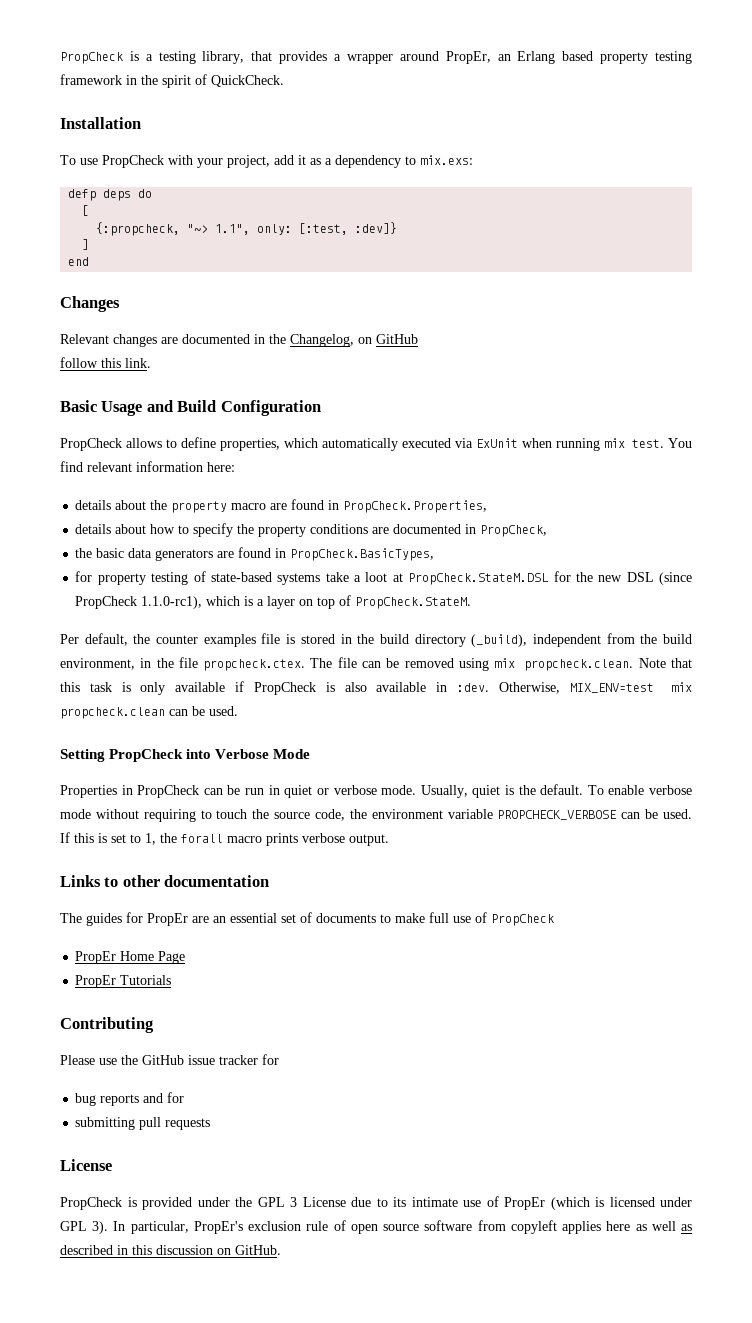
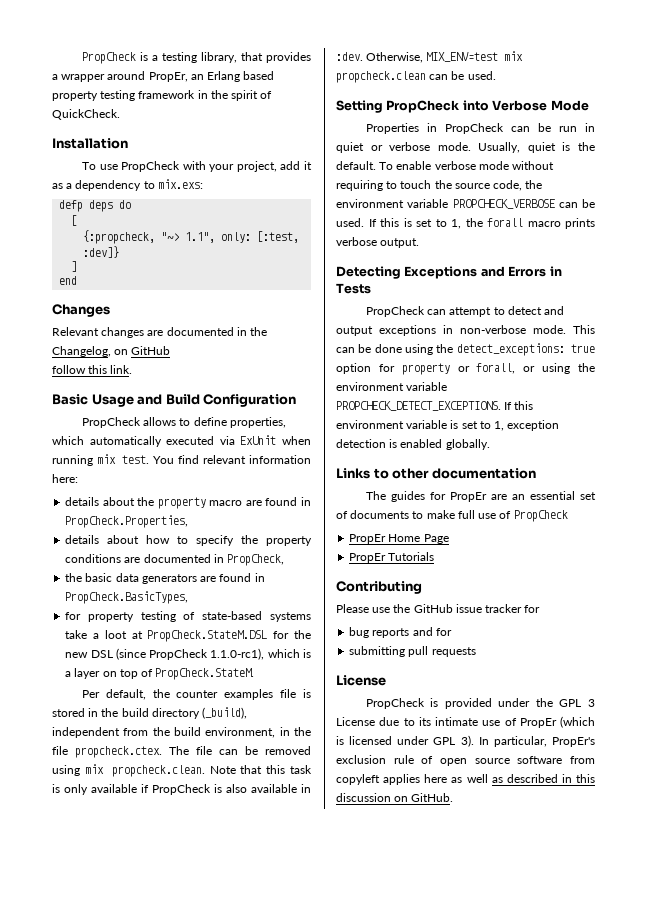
+ Detecting Exceptions and Errors in Tests
+ PropCheck can attempt to detect and output exceptions in non-verbose mode. This can be done using the detect_exceptions: true option for property or forall, or using the environment variable PROPCHECK_DETECT_EXCEPTIONS. If this environment variable is set to 1, exception detection is enabled globally.

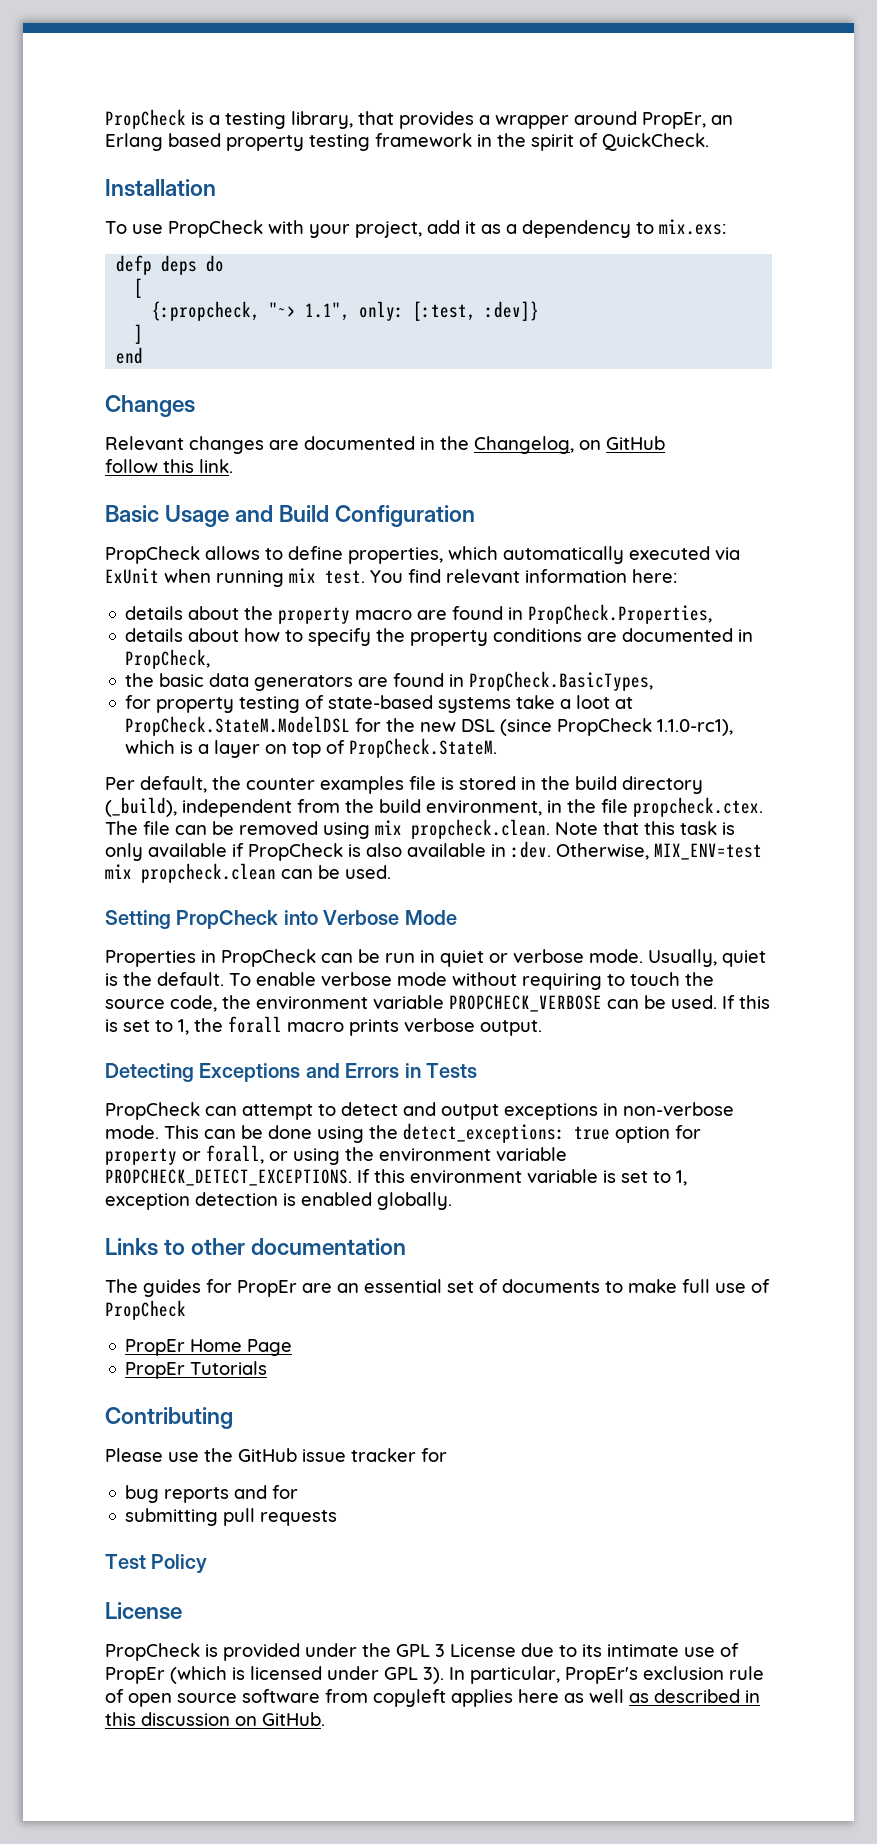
- for property testing of state-based systems take a loot at PropCheck.StateM.DSL for the new DSL (since PropCheck 1.1.0-rc1), which is a layer on top of PropCheck.StateM.
+ for property testing of state-based systems take a loot at PropCheck.StateM.ModelDSL for the new DSL (since PropCheck 1.1.0-rc1), which is a layer on top of PropCheck.StateM.
+ Test Policy

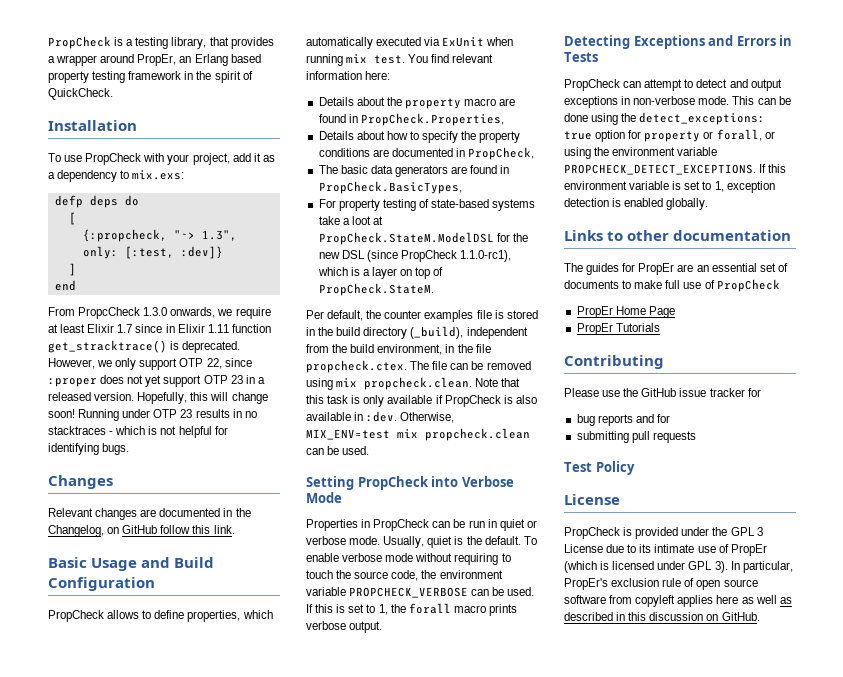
- {:propcheck, "~> 1.1", only: [:test, :dev]}
+ {:propcheck, "~> 1.3", only: [:test, :dev]}
+ From PropcCheck 1.3.0 onwards, we require at least Elixir 1.7 since in Elixir 1.11 function get_stracktrace() is deprecated. However, we only support OTP 22, since :proper does not yet support OTP 23 in a released version. Hopefully, this will change soon! Running under OTP 23 results in no stacktraces - which is not helpful for identifying bugs.
- Relevant changes are documented in the Changelog, on GitHub
- follow this link.
+ Relevant changes are documented in the Changelog, on GitHub follow this link.
- details about the property macro are found in PropCheck.Properties,
+ Details about the property macro are found in PropCheck.Properties,
- details about how to specify the property conditions are documented in PropCheck,
+ Details about how to specify the property conditions are documented in PropCheck,
- the basic data generators are found in PropCheck.BasicTypes,
+ The basic data generators are found in PropCheck.BasicTypes,
- for property testing of state-based systems take a loot at PropCheck.StateM.ModelDSL for the new DSL (since PropCheck 1.1.0-rc1), which is a layer on top of PropCheck.StateM.
+ For property testing of state-based systems take a loot at PropCheck.StateM.ModelDSL for the new DSL (since PropCheck 1.1.0-rc1), which is a layer on top of PropCheck.StateM.

